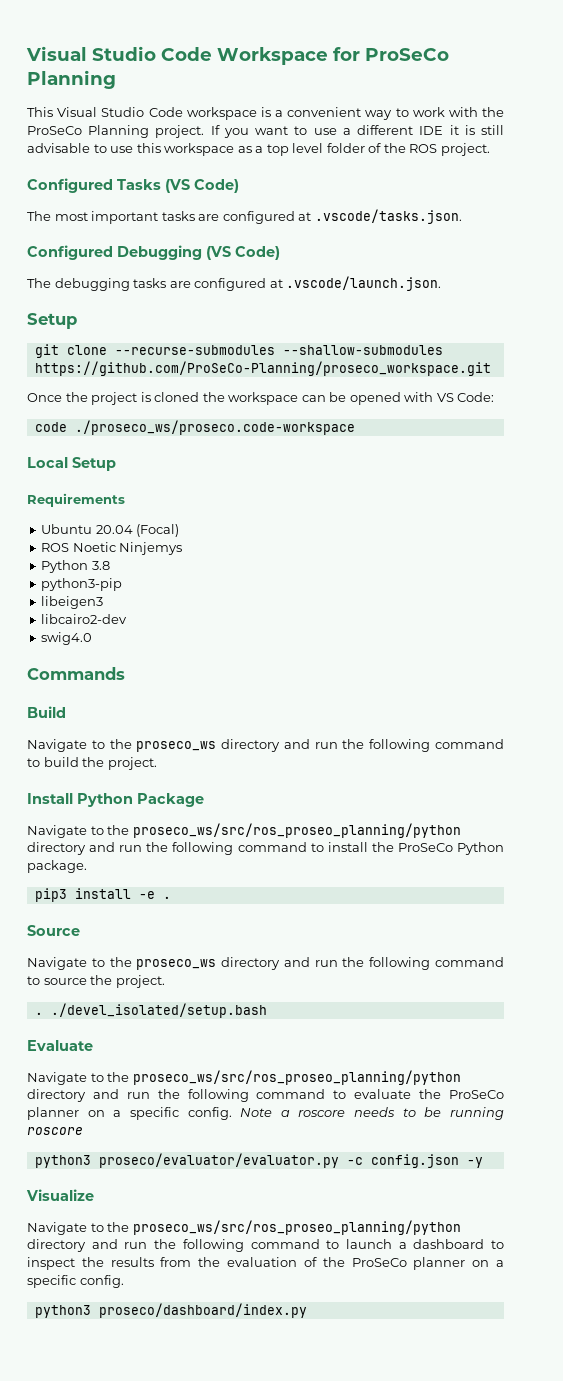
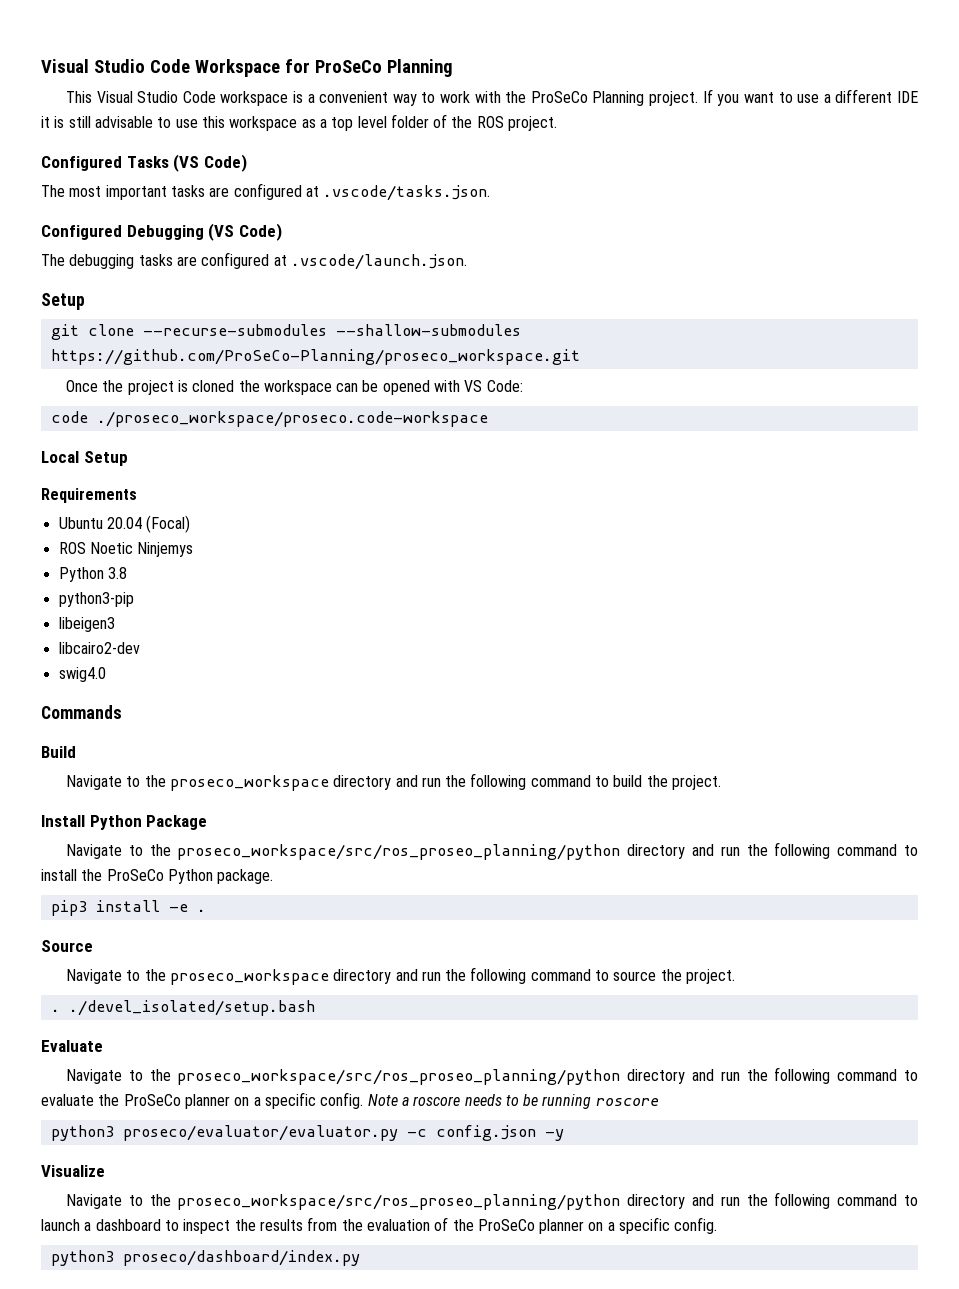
- code ./proseco_ws/proseco.code-workspace
+ code ./proseco_workspace/proseco.code-workspace
- Navigate to the proseco_ws directory and run the following command to build the project.
+ Navigate to the proseco_workspace directory and run the following command to build the project.
- Navigate to the proseco_ws/src/ros_proseo_planning/python directory and run the following command to install the ProSeCo Python package.
+ Navigate to the proseco_workspace/src/ros_proseo_planning/python directory and run the following command to install the ProSeCo Python package.
- Navigate to the proseco_ws directory and run the following command to source the project.
+ Navigate to the proseco_workspace directory and run the following command to source the project.
- Navigate to the proseco_ws/src/ros_proseo_planning/python directory and run the following command to evaluate the ProSeCo planner on a specific config.
+ Navigate to the proseco_workspace/src/ros_proseo_planning/python directory and run the following command to evaluate the ProSeCo planner on a specific config.
- Navigate to the proseco_ws/src/ros_proseo_planning/python directory and run the following command to launch a dashboard to inspect the results from the evaluation of the ProSeCo planner on a specific config.
+ Navigate to the proseco_workspace/src/ros_proseo_planning/python directory and run the following command to launch a dashboard to inspect the results from the evaluation of the ProSeCo planner on a specific config.

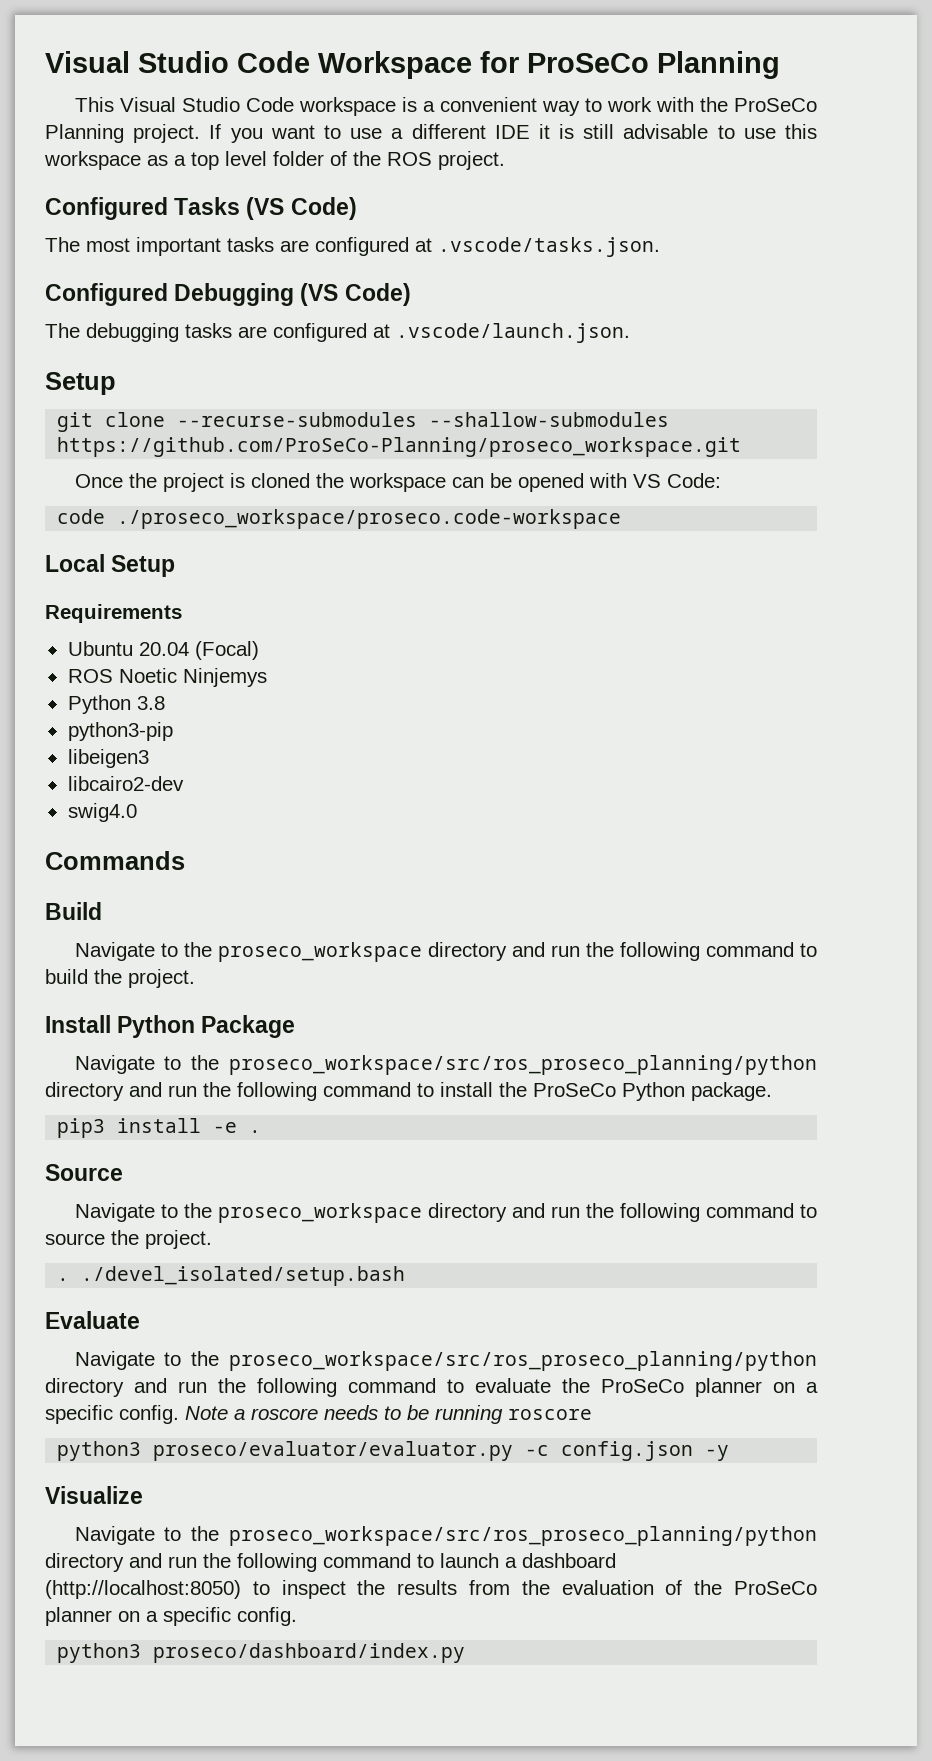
- Navigate to the proseco_workspace/src/ros_proseo_planning/python directory and run the following command to install the ProSeCo Python package.
+ Navigate to the proseco_workspace/src/ros_proseco_planning/python directory and run the following command to install the ProSeCo Python package.
- Navigate to the proseco_workspace/src/ros_proseo_planning/python directory and run the following command to evaluate the ProSeCo planner on a specific config.
+ Navigate to the proseco_workspace/src/ros_proseco_planning/python directory and run the following command to evaluate the ProSeCo planner on a specific config.
- Navigate to the proseco_workspace/src/ros_proseo_planning/python directory and run the following command to launch a dashboard to inspect the results from the evaluation of the ProSeCo planner on a specific config.
+ Navigate to the proseco_workspace/src/ros_proseco_planning/python directory and run the following command to launch a dashboard (http://localhost:8050) to inspect the results from the evaluation of the ProSeCo planner on a specific config.

